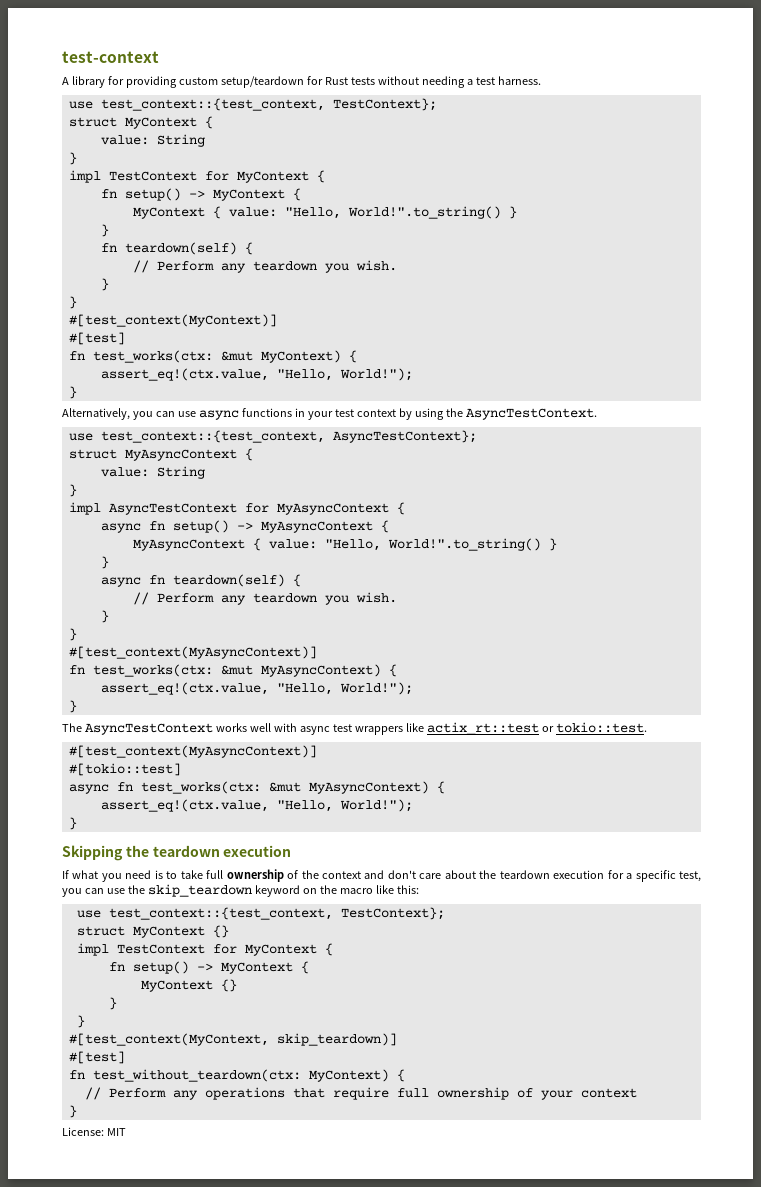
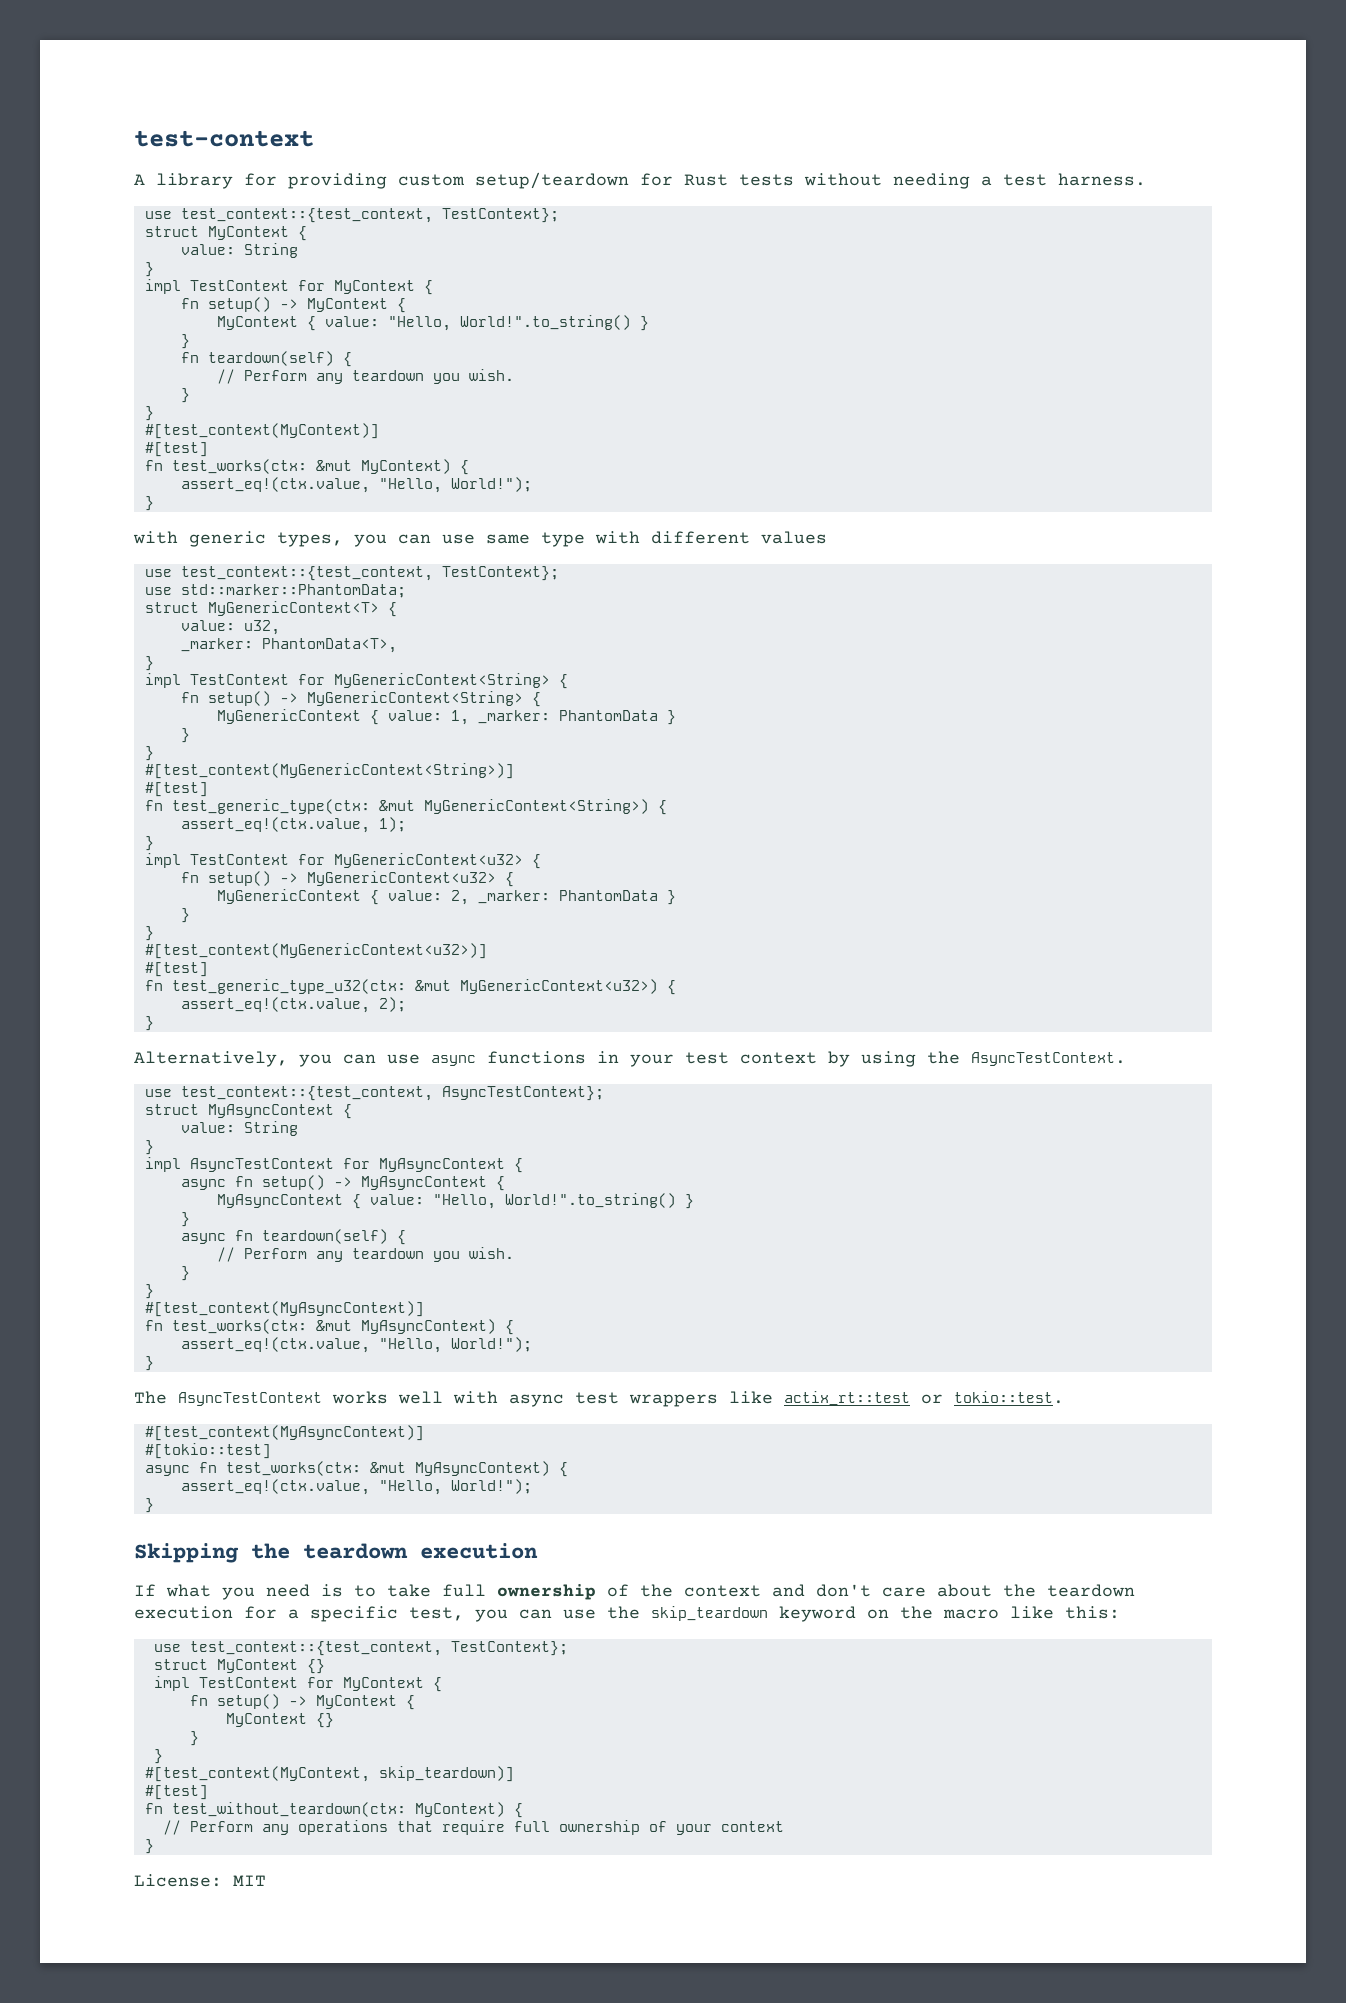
+ with generic types, you can use same type with different values
+ use test_context::{test_context, TestContext};
+ use std::marker::PhantomData;
+ struct MyGenericContext<T> {
+ value: u32,
+ _marker: PhantomData<T>,
+ }
+ impl TestContext for MyGenericContext<String> {
+ fn setup() -> MyGenericContext<String> {
+ MyGenericContext { value: 1, _marker: PhantomData }
+ }
+ }
+ #[test_context(MyGenericContext<String>)]
+ #[test]
+ fn test_generic_type(ctx: &mut MyGenericContext<String>) {
+ assert_eq!(ctx.value, 1);
+ }
+ impl TestContext for MyGenericContext<u32> {
+ fn setup() -> MyGenericContext<u32> {
+ MyGenericContext { value: 2, _marker: PhantomData }
+ }
+ }
+ #[test_context(MyGenericContext<u32>)]
+ #[test]
+ fn test_generic_type_u32(ctx: &mut MyGenericContext<u32>) {
+ assert_eq!(ctx.value, 2);
+ }

